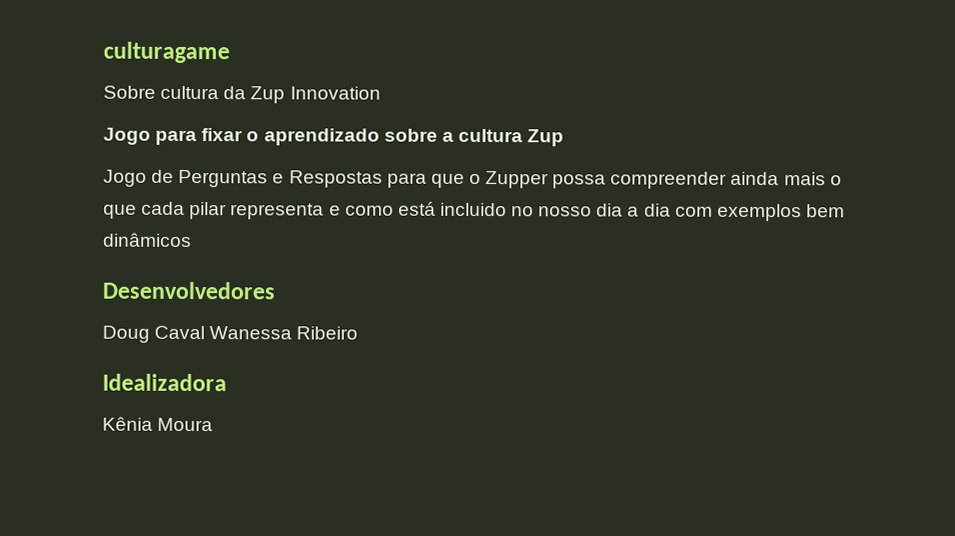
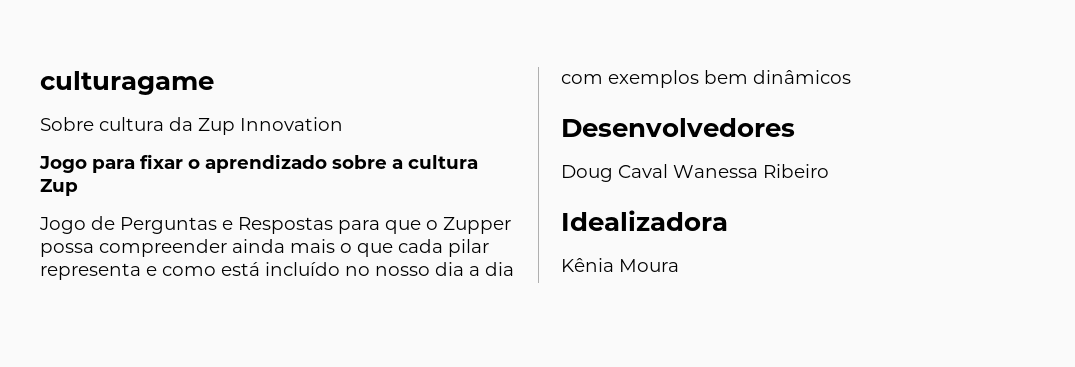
- Jogo de Perguntas e Respostas para que o Zupper possa compreender ainda mais o que cada pilar representa e como está incluido no nosso dia a dia com exemplos bem dinâmicos
+ Jogo de Perguntas e Respostas para que o Zupper possa compreender ainda mais o que cada pilar representa e como está incluído no nosso dia a dia com exemplos bem dinâmicos

